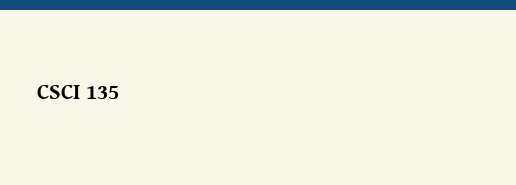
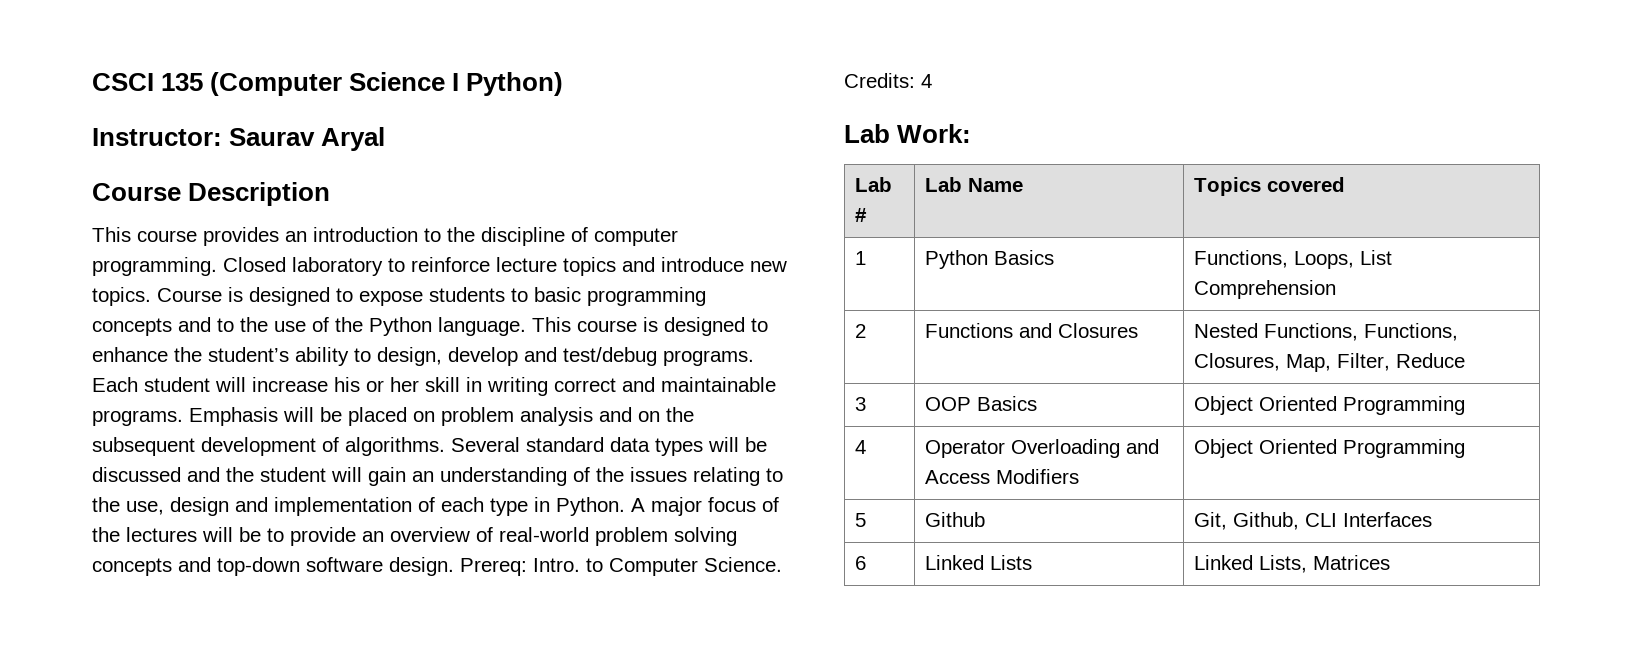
- CSCI 135
+ CSCI 135 (Computer Science I Python)
+ Instructor: Saurav Aryal
+ Course Description
+ This course provides an introduction to the discipline of computer programming. Closed laboratory to reinforce lecture topics and introduce new topics. Course is designed to expose students to basic programming concepts and to the use of the Python language. This course is designed to enhance the student’s ability to design, develop and test/debug programs. Each student will increase his or her skill in writing correct and maintainable programs. Emphasis will be placed on problem analysis and on the subsequent development of algorithms. Several standard data types will be discussed and the student will gain an understanding of the issues relating to the use, design and implementation of each type in Python. A major focus of the lectures will be to provide an overview of real-world problem solving concepts and top-down software design. Prereq: Intro. to Computer Science. Credits: 4
+ Lab Work:
+ Lab # | Lab Name | Topics covered
+ 1 | Python Basics | Functions, Loops, List Comprehension
+ 2 | Functions and Closures | Nested Functions, Functions, Closures, Map, Filter, Reduce
+ 3 | OOP Basics | Object Oriented Programming
+ 4 | Operator Overloading and Access Modifiers | Object Oriented Programming
+ 5 | Github | Git, Github, CLI Interfaces
+ 6 | Linked Lists | Linked Lists, Matrices

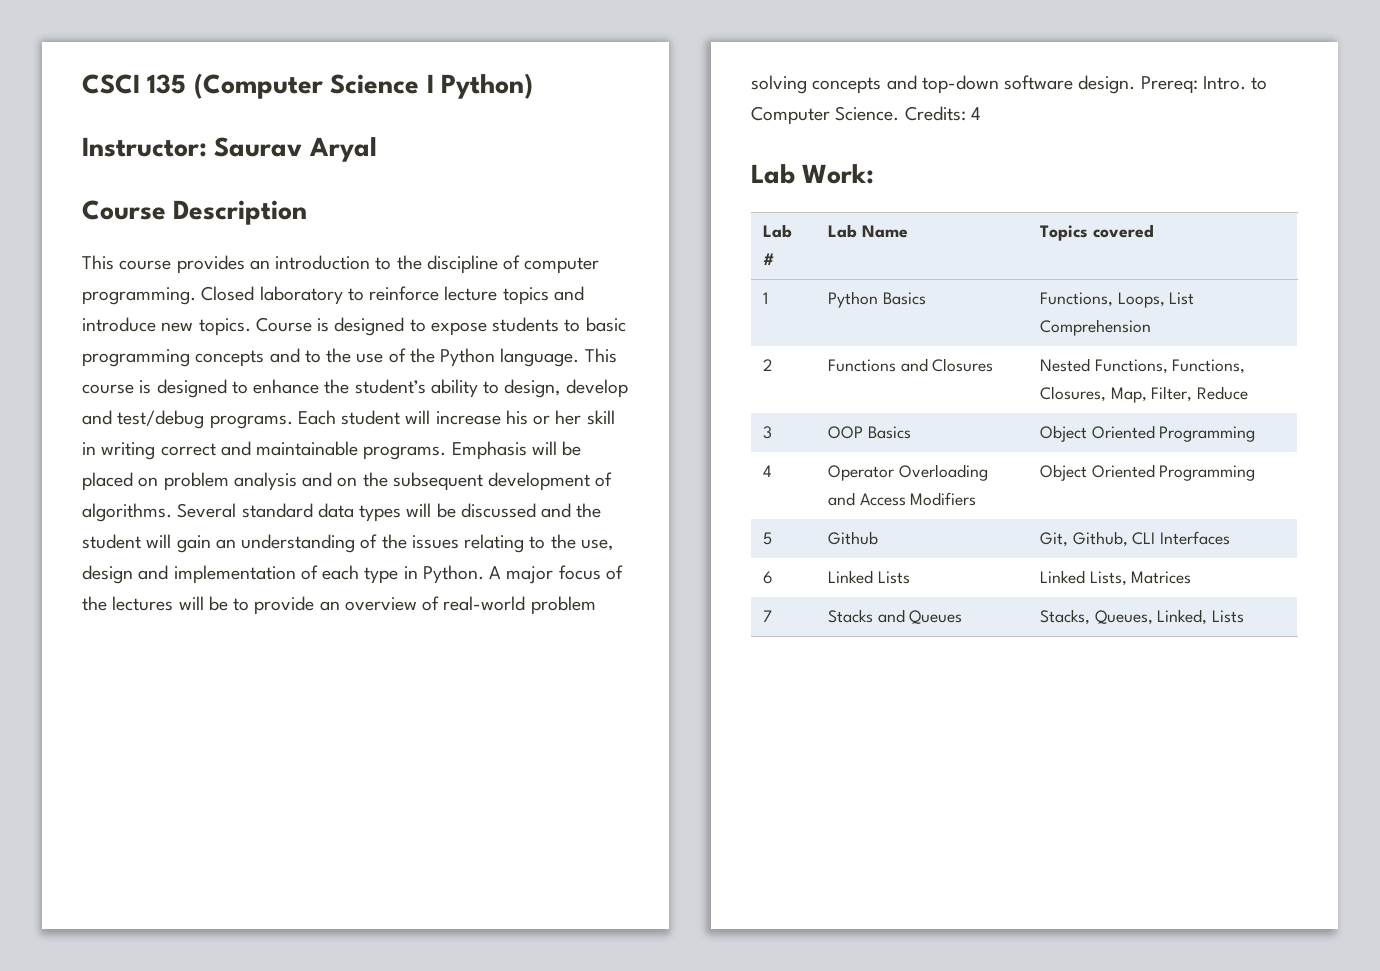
+ 7 | Stacks and Queues | Stacks, Queues, Linked, Lists

